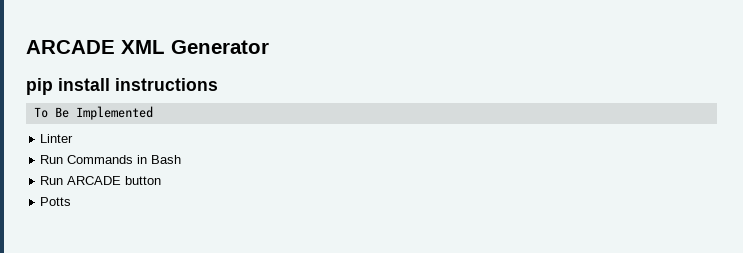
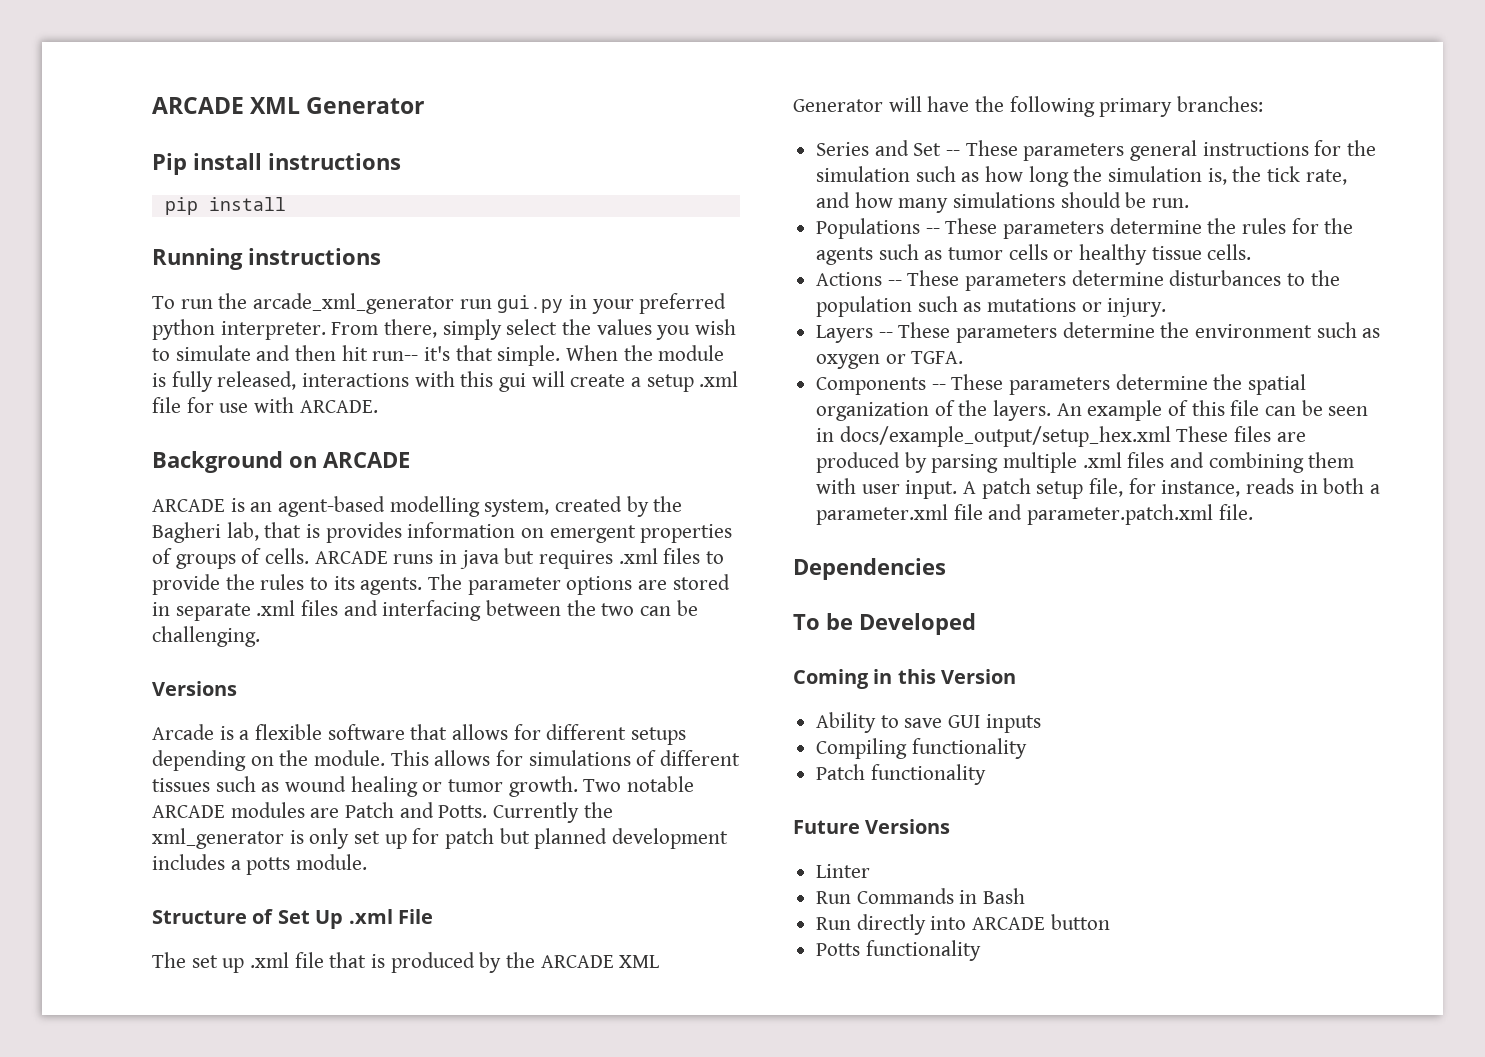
- pip install instructions
+ Pip install instructions
- To Be Implemented
+ pip install
+ Running instructions
+ To run the arcade_xml_generator run gui.py in your preferred python interpreter. From there, simply select the values you wish to simulate and then hit run-- it's that simple. When the module is fully released, interactions with this gui will create a setup .xml file for use with ARCADE.
+ Background on ARCADE
+ ARCADE is an agent-based modelling system, created by the Bagheri lab, that is provides information on emergent properties of groups of cells. ARCADE runs in java but requires .xml files to provide the rules to its agents. The parameter options are stored in separate .xml files and interfacing between the two can be challenging.
+ Versions
+ Arcade is a flexible software that allows for different setups depending on the module. This allows for simulations of different tissues such as wound healing or tumor growth. Two notable ARCADE modules are Patch and Potts. Currently the xml_generator is only set up for patch but planned development includes a potts module.
+ Structure of Set Up .xml File
+ The set up .xml file that is produced by the ARCADE XML Generator will have the following primary branches:
+ Series and Set -- These parameters general instructions for the simulation such as how long the simulation is, the tick rate, and how many simulations should be run.
+ Populations -- These parameters determine the rules for the agents such as tumor cells or healthy tissue cells.
+ Actions -- These parameters determine disturbances to the population such as mutations or injury.
+ Layers -- These parameters determine the environment such as oxygen or TGFA.
+ Components -- These parameters determine the spatial organization of the layers. An example of this file can be seen in docs/example_output/setup_hex.xml These files are produced by parsing multiple .xml files and combining them with user input. A patch setup file, for instance, reads in both a parameter.xml file and parameter.patch.xml file.
+ Dependencies
+ To be Developed
+ Coming in this Version
+ Ability to save GUI inputs
+ Compiling functionality
+ Patch functionality
+ Future Versions
- Run ARCADE button
+ Run directly into ARCADE button
- Potts
+ Potts functionality

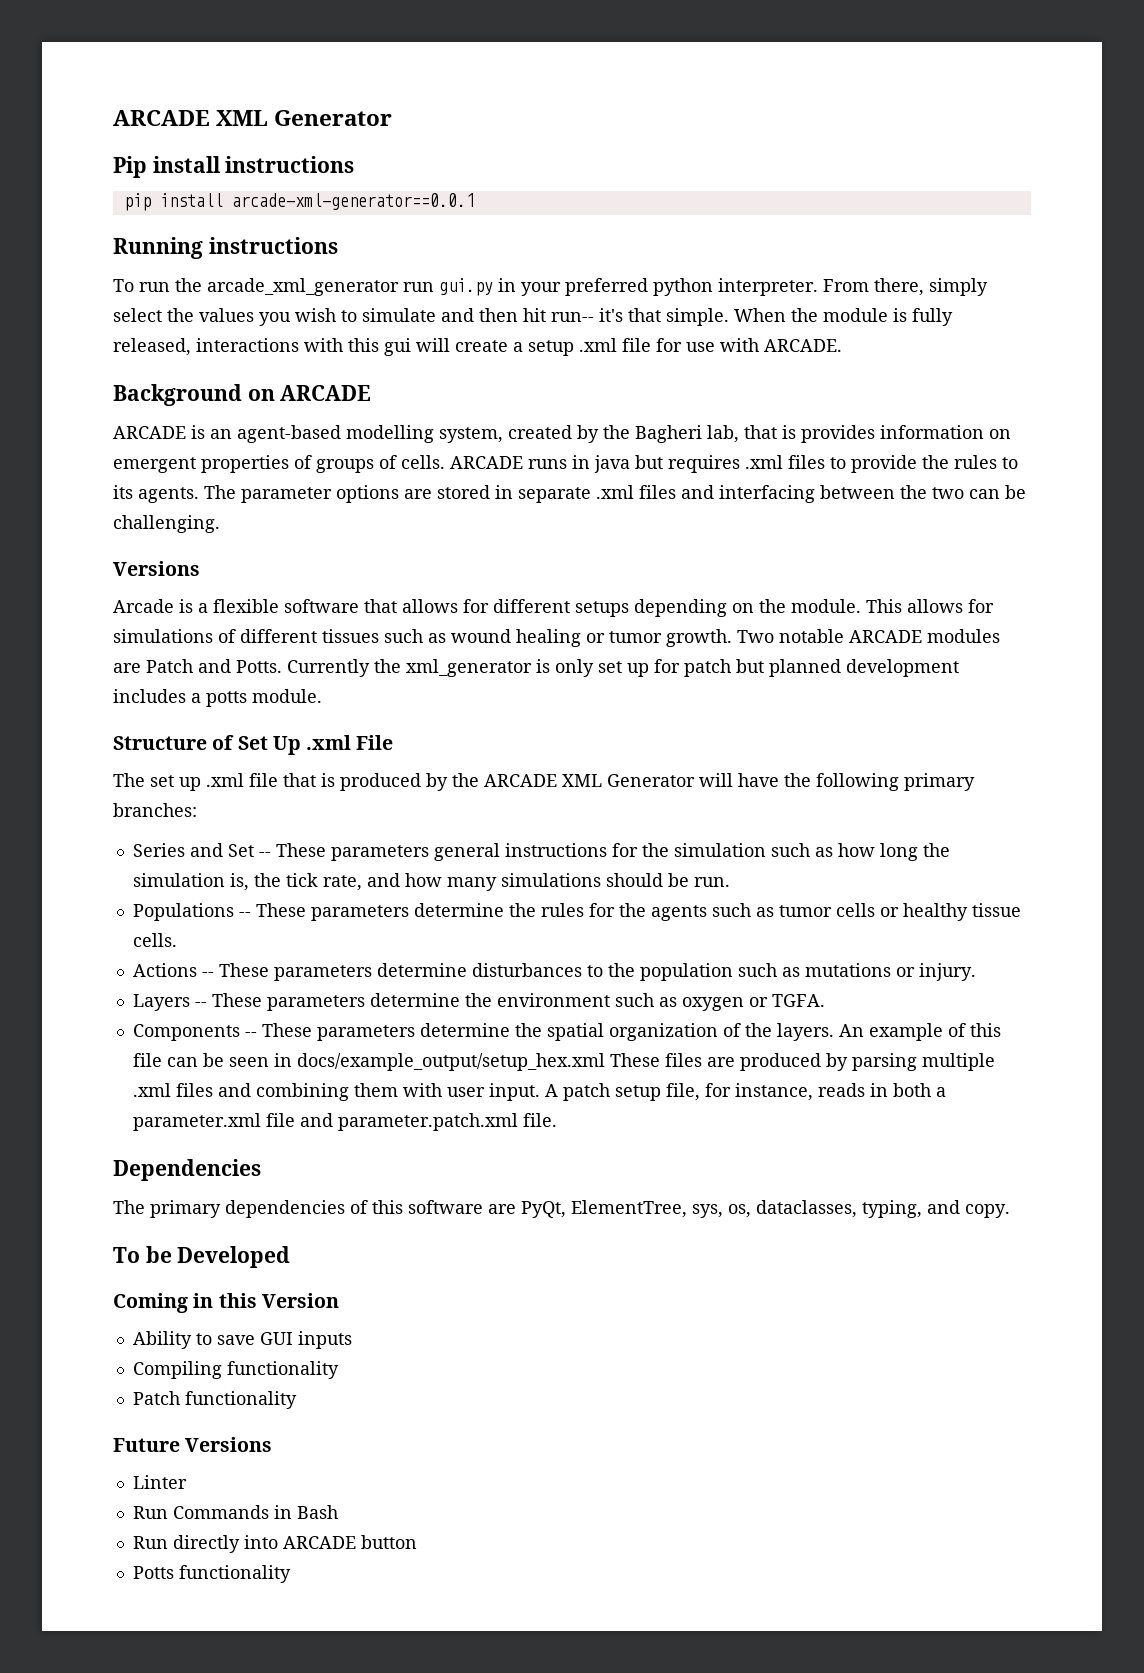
- pip install
+ pip install arcade-xml-generator==0.0.1
+ The primary dependencies of this software are PyQt, ElementTree, sys, os, dataclasses, typing, and copy.

